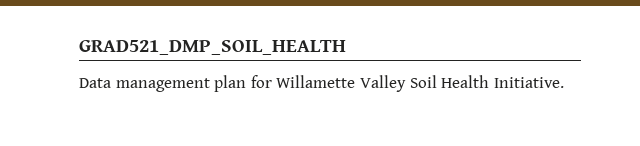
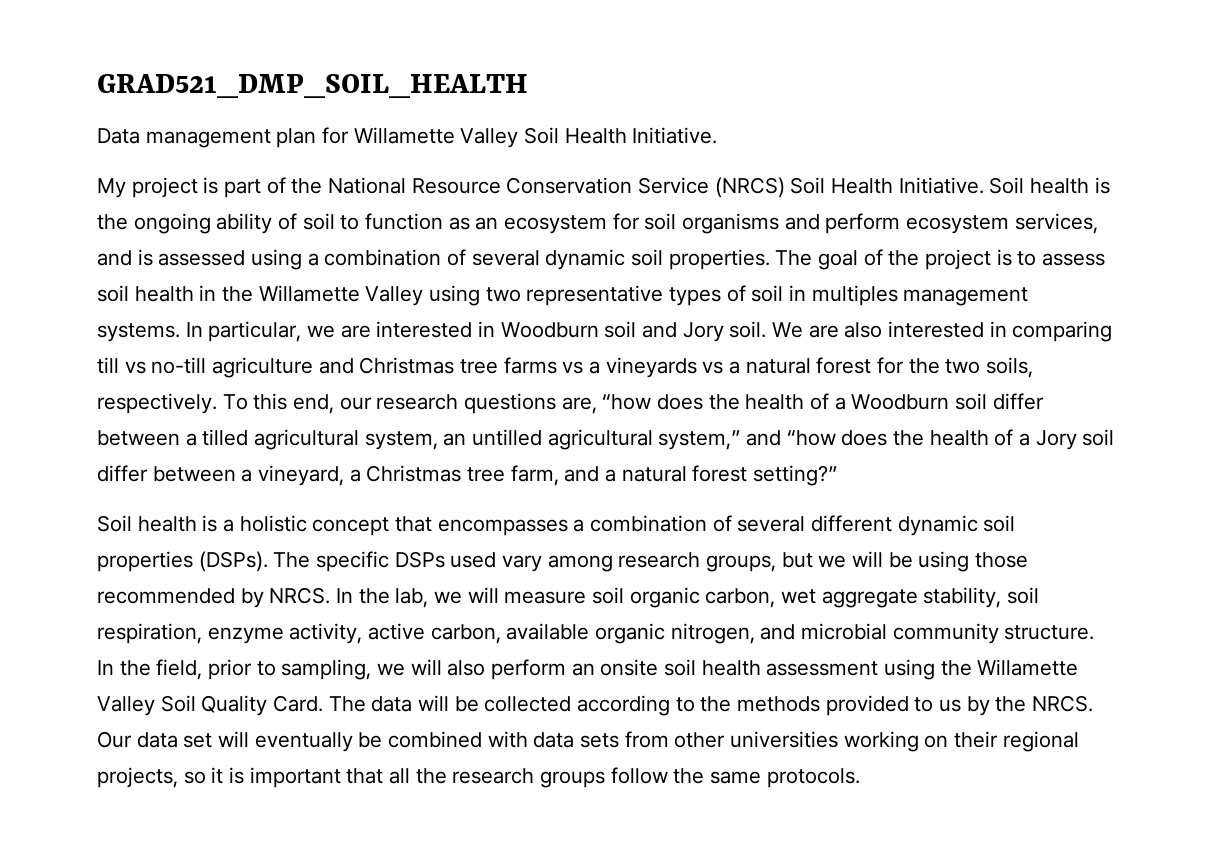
+ My project is part of the National Resource Conservation Service (NRCS) Soil Health Initiative. Soil health is the ongoing ability of soil to function as an ecosystem for soil organisms and perform ecosystem services, and is assessed using a combination of several dynamic soil properties. The goal of the project is to assess soil health in the Willamette Valley using two representative types of soil in multiples management systems. In particular, we are interested in Woodburn soil and Jory soil. We are also interested in comparing till vs no-till agriculture and Christmas tree farms vs a vineyards vs a natural forest for the two soils, respectively. To this end, our research questions are, “how does the health of a Woodburn soil differ between a tilled agricultural system, an untilled agricultural system,” and “how does the health of a Jory soil differ between a vineyard, a Christmas tree farm, and a natural forest setting?”
+ Soil health is a holistic concept that encompasses a combination of several different dynamic soil properties (DSPs). The specific DSPs used vary among research groups, but we will be using those recommended by NRCS. In the lab, we will measure soil organic carbon, wet aggregate stability, soil respiration, enzyme activity, active carbon, available organic nitrogen, and microbial community structure. In the field, prior to sampling, we will also perform an onsite soil health assessment using the Willamette Valley Soil Quality Card. The data will be collected according to the methods provided to us by the NRCS. Our data set will eventually be combined with data sets from other universities working on their regional projects, so it is important that all the research groups follow the same protocols.

